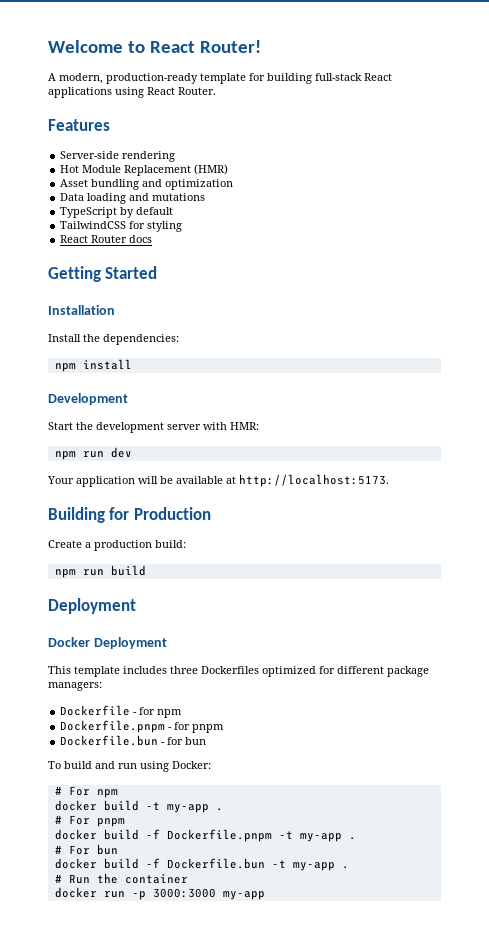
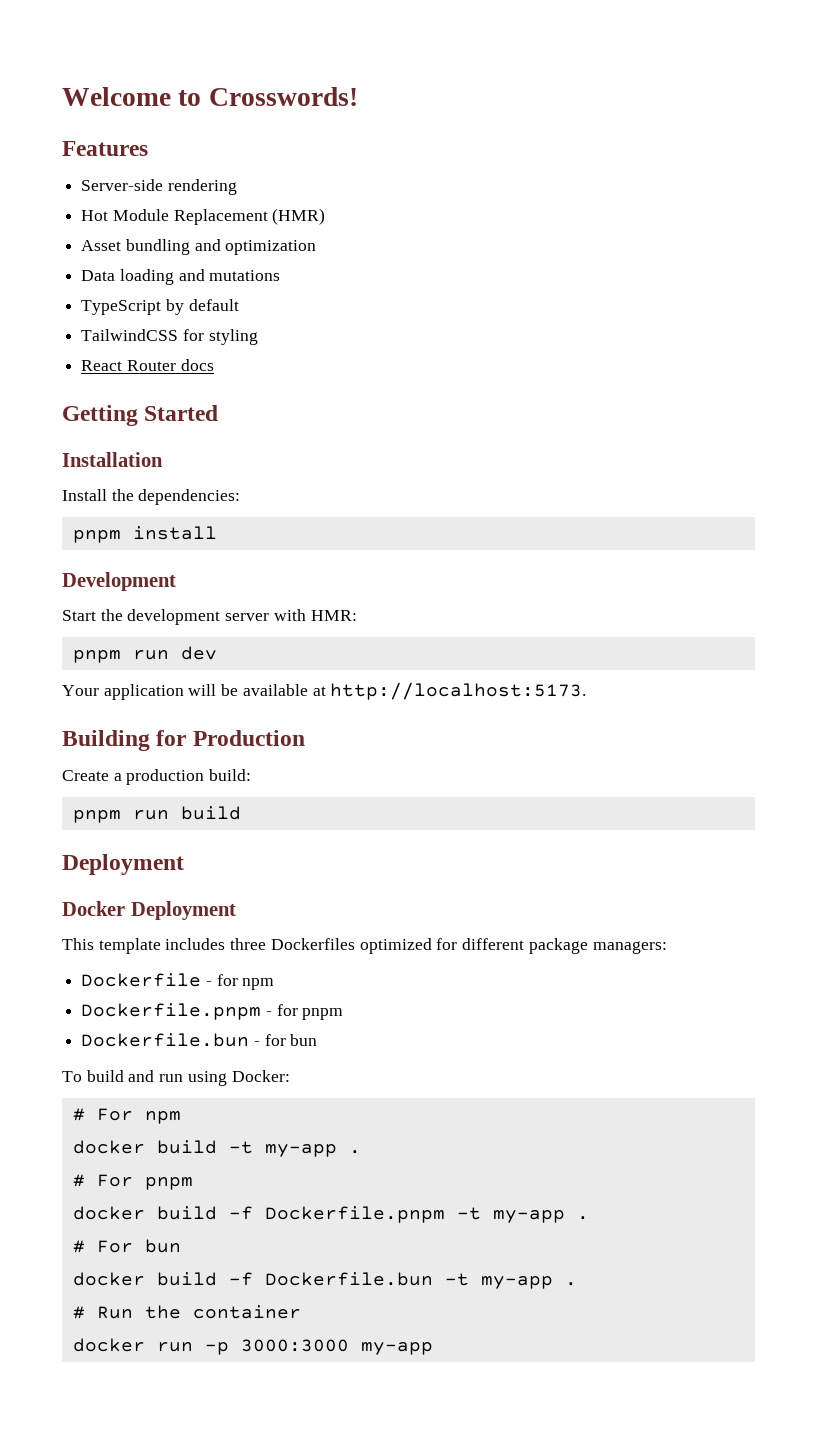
- Welcome to React Router!
- A modern, production-ready template for building full-stack React applications using React Router.
+ Welcome to Crosswords!
- npm install
+ pnpm install
- npm run dev
+ pnpm run dev
- npm run build
+ pnpm run build

